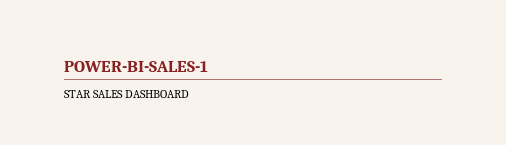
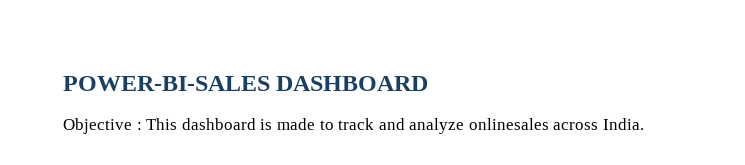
- POWER-BI-SALES-1
- STAR SALES DASHBOARD
+ POWER-BI-SALES DASHBOARD
+ Objective : This dashboard is made to track and analyze onlinesales across India.

